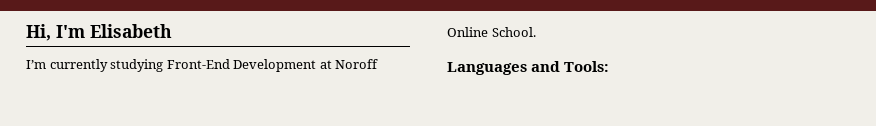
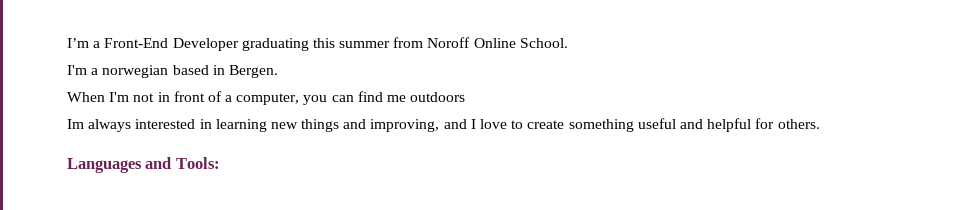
- Hi, I'm Elisabeth
- I’m currently studying Front-End Development at Noroff Online School.
+ I’m a Front-End Developer graduating this summer from Noroff Online School.
+ I'm a norwegian based in Bergen.
+ When I'm not in front of a computer, you can find me outdoors
+ Im always interested in learning new things and improving, and I love to create something useful and helpful for others.

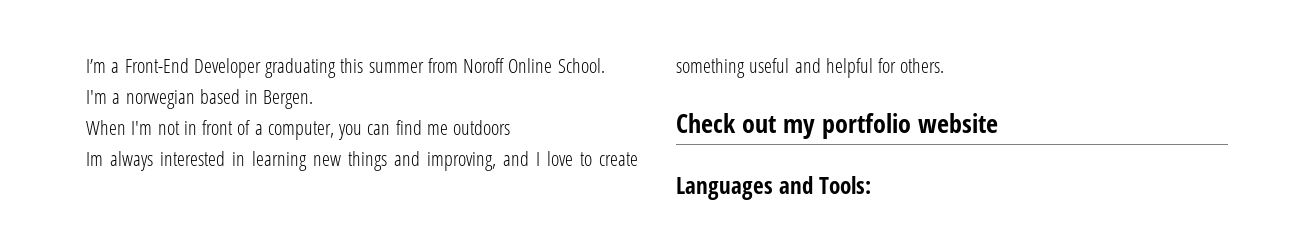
+ Check out my portfolio website

